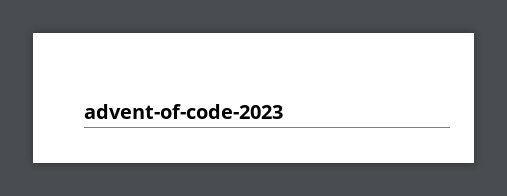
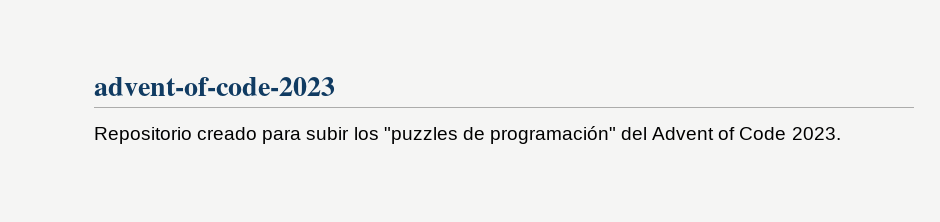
+ Repositorio creado para subir los "puzzles de programación" del Advent of Code 2023.

